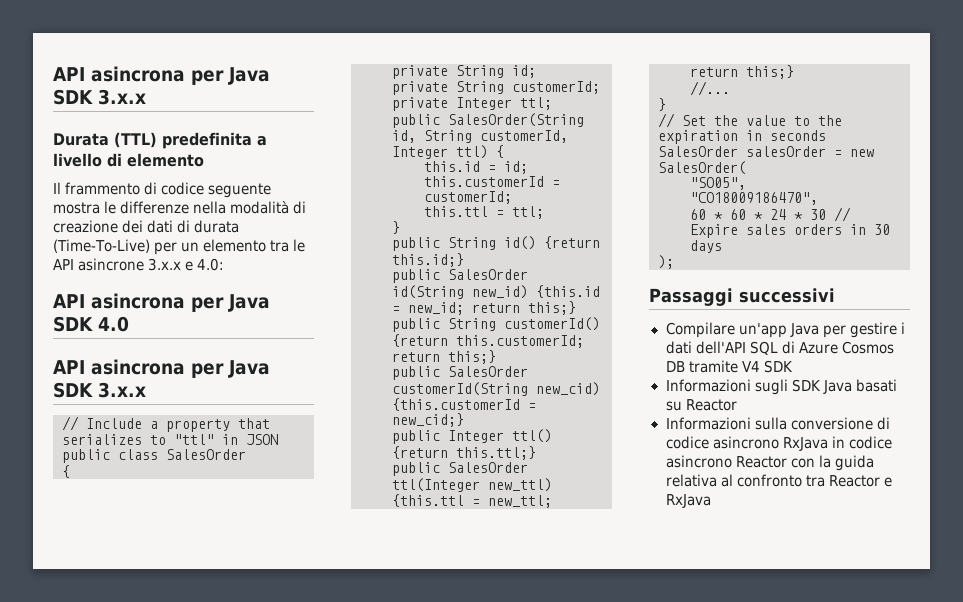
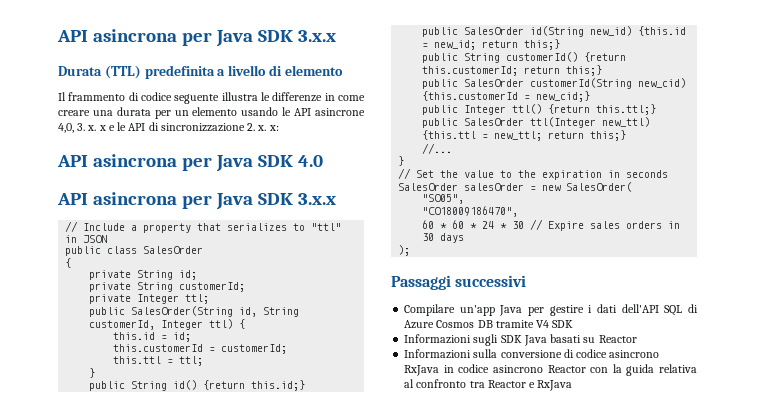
- Il frammento di codice seguente mostra le differenze nella modalità di creazione dei dati di durata (Time-To-Live) per un elemento tra le API asincrone 3.x.x e 4.0:
+ Il frammento di codice seguente illustra le differenze in come creare una durata per un elemento usando le API asincrone 4,0, 3. x. x e le API di sincronizzazione 2. x. x:

